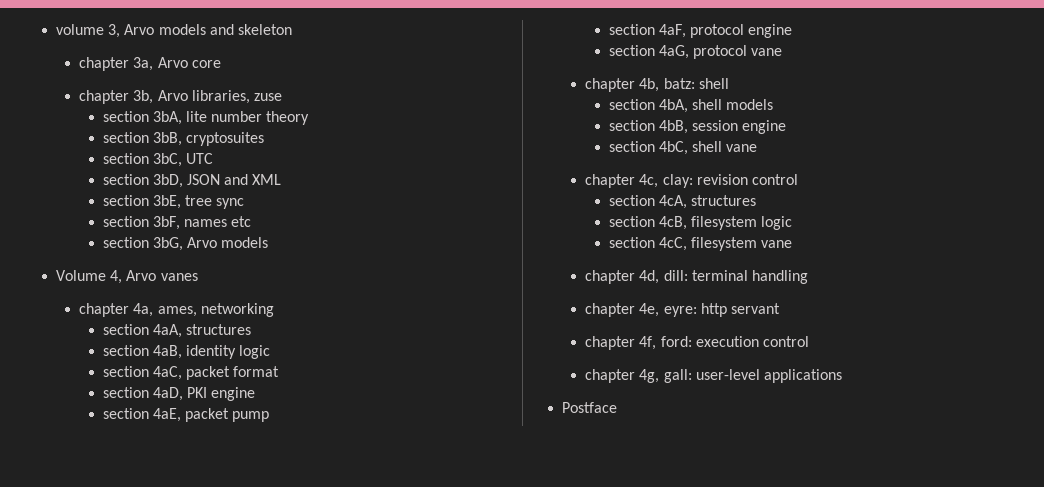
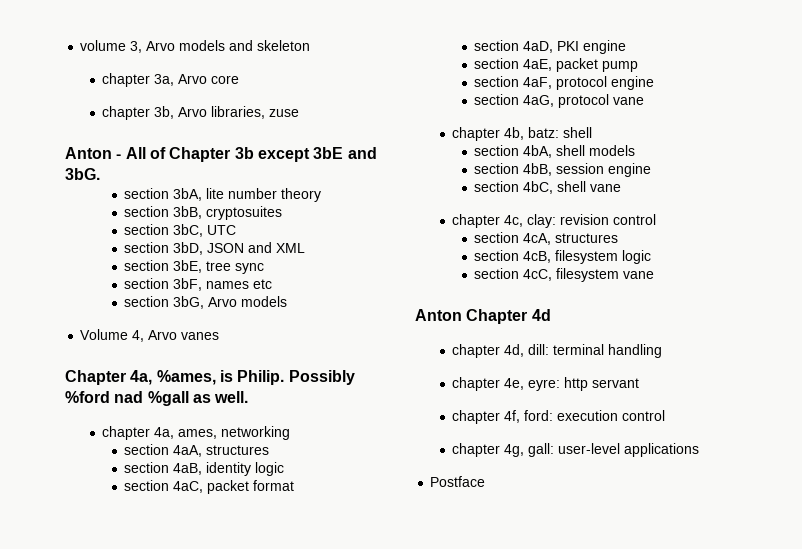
+ Anton - All of Chapter 3b except 3bE and 3bG.
+ Chapter 4a, %ames, is Philip. Possibly %ford nad %gall as well.
+ Anton Chapter 4d

